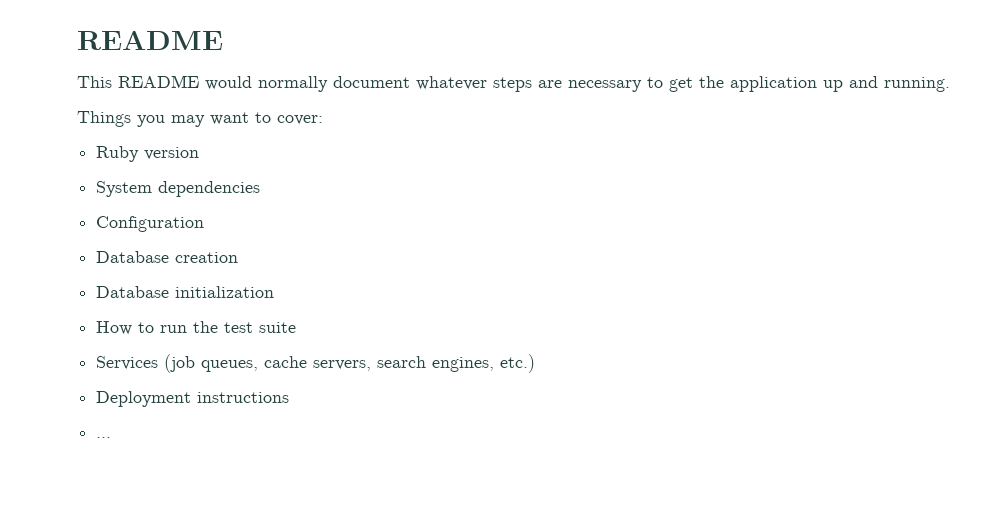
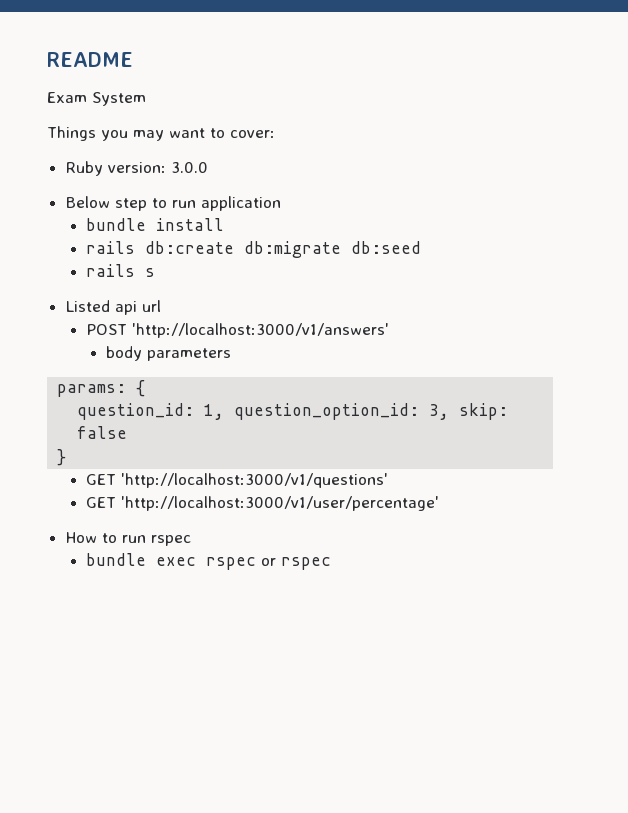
- This README would normally document whatever steps are necessary to get the application up and running.
+ Exam System
- Ruby version
- System dependencies
- Configuration
- Database creation
- Database initialization
- How to run the test suite
- Services (job queues, cache servers, search engines, etc.)
- Deployment instructions
- ...
+ Ruby version: 3.0.0
+ Below step to run application
+ bundle install
+ rails db:create db:migrate db:seed
+ rails s
+ Listed api url
+ POST 'http://localhost:3000/v1/answers'
+ body parameters
+ params: {
+ question_id: 1, question_option_id: 3, skip: false
+ }
+ GET 'http://localhost:3000/v1/questions'
+ GET 'http://localhost:3000/v1/user/percentage'
+ How to run rspec
+ bundle exec rspec or rspec

